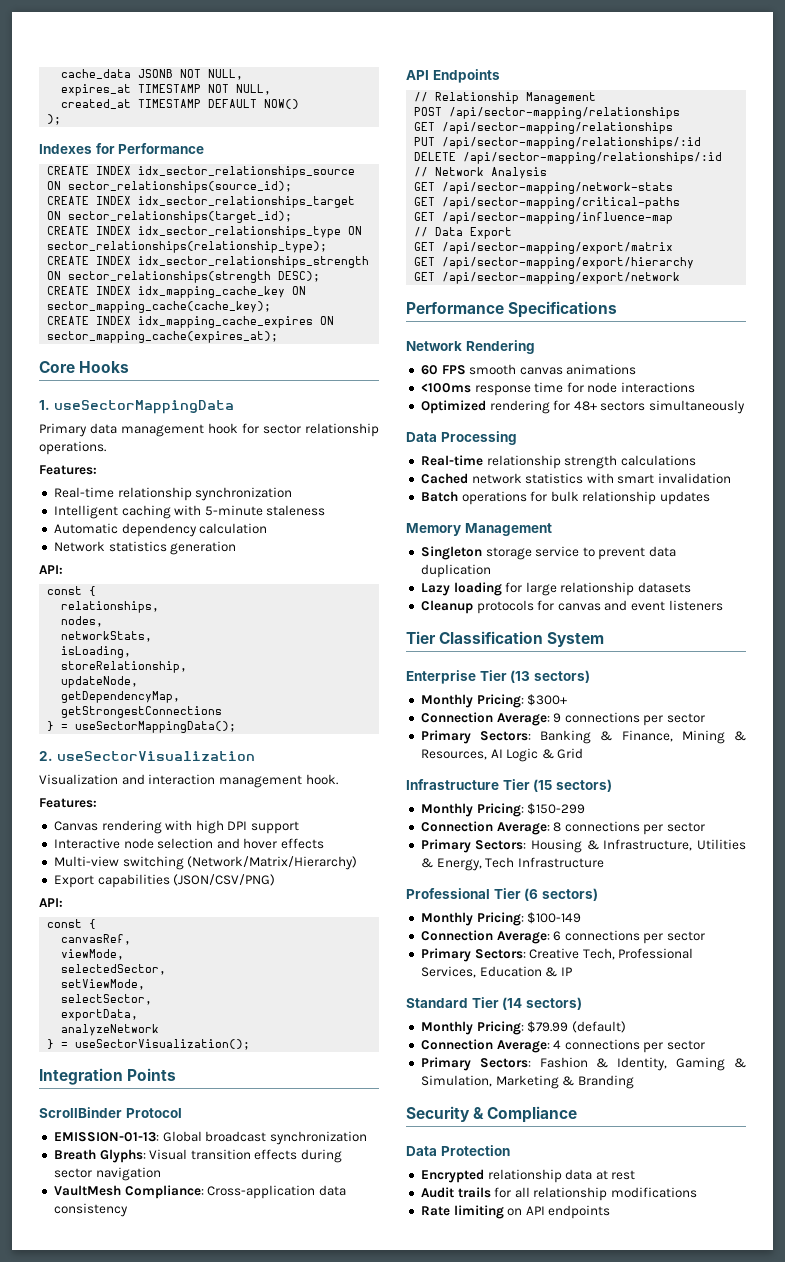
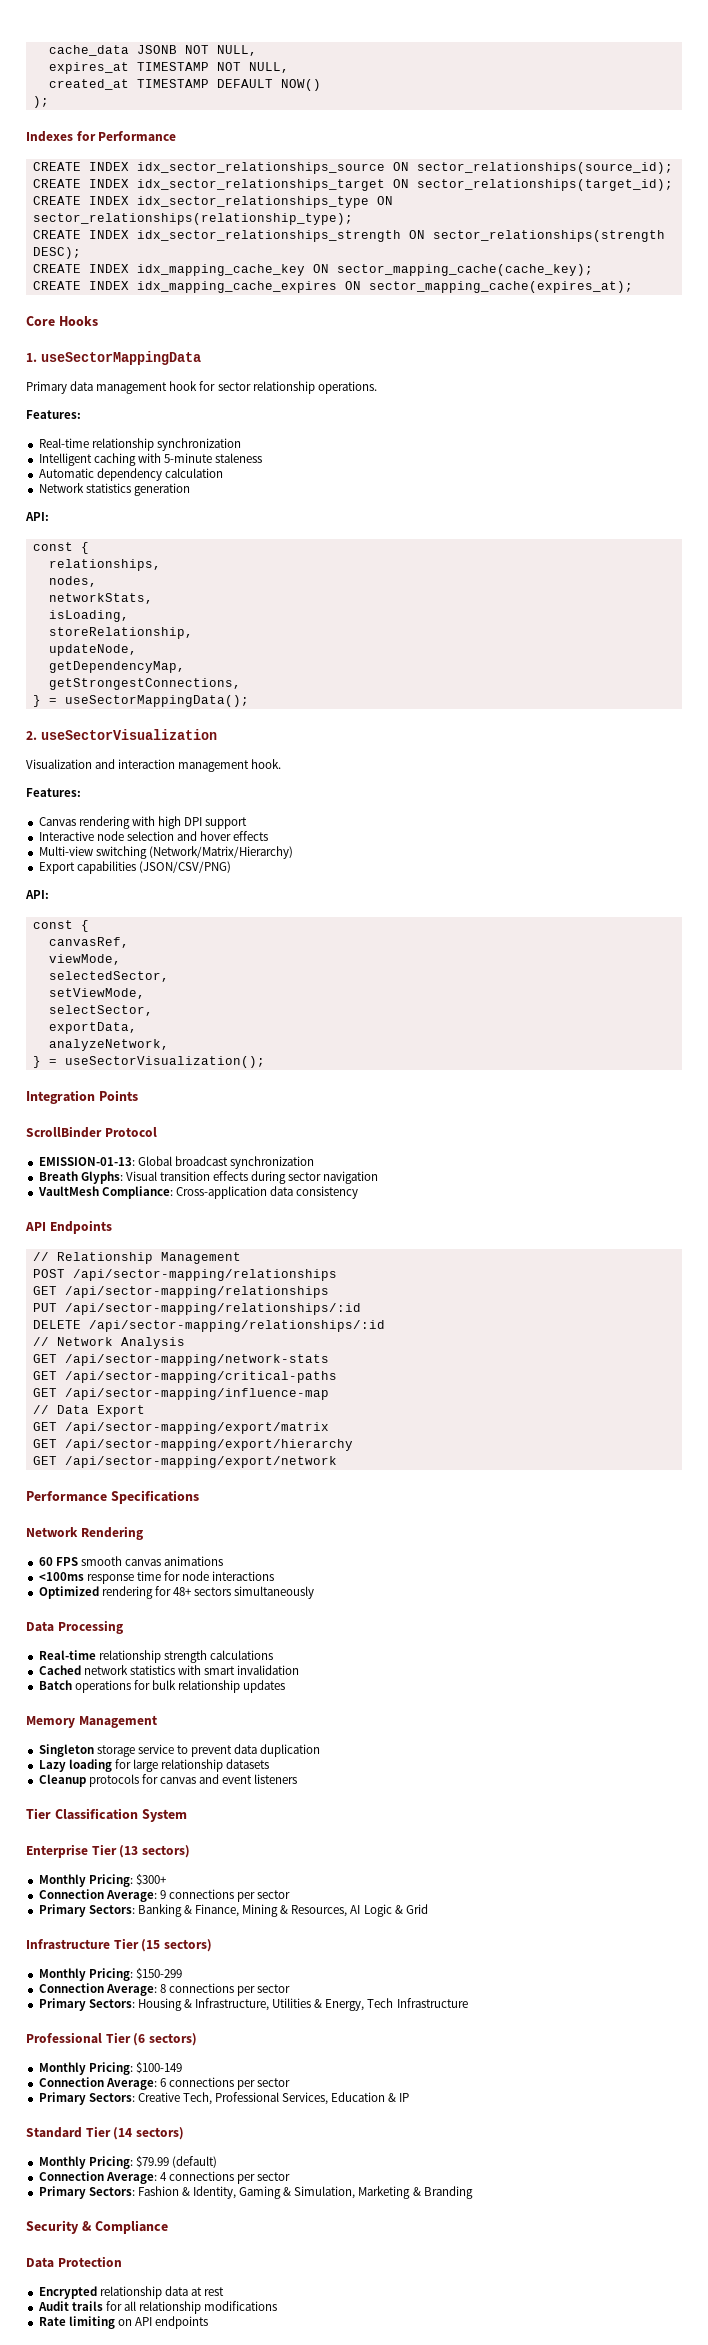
- getStrongestConnections
+ getStrongestConnections,
- analyzeNetwork
+ analyzeNetwork,

